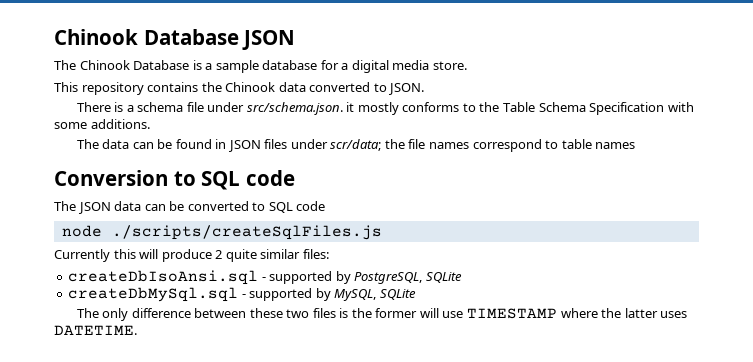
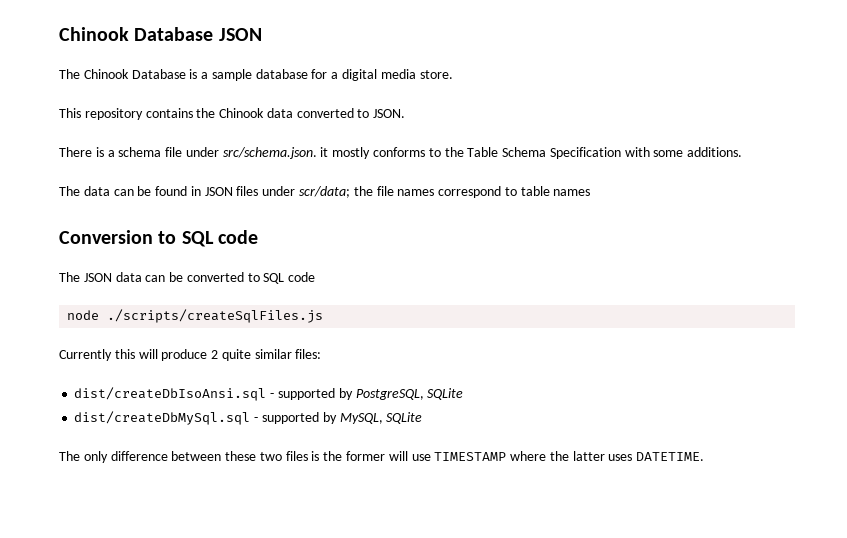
- createDbIsoAnsi.sql - supported by PostgreSQL, SQLite
+ dist/createDbIsoAnsi.sql - supported by PostgreSQL, SQLite
- createDbMySql.sql - supported by MySQL, SQLite
+ dist/createDbMySql.sql - supported by MySQL, SQLite

